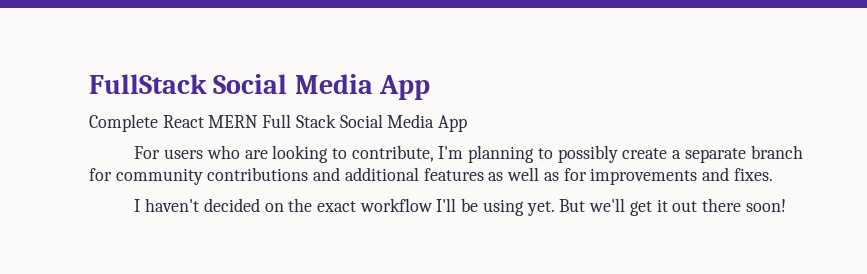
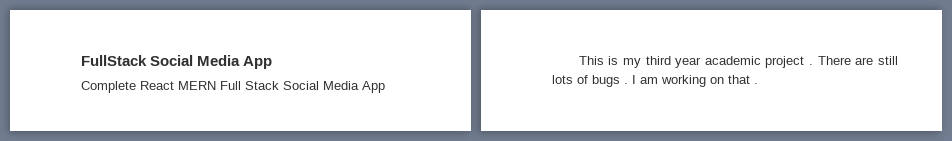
- For users who are looking to contribute, I'm planning to possibly create a separate branch for community contributions and additional features as well as for improvements and fixes.
- I haven't decided on the exact workflow I'll be using yet. But we'll get it out there soon!
+ This is my third year academic project . There are still lots of bugs . I am working on that .

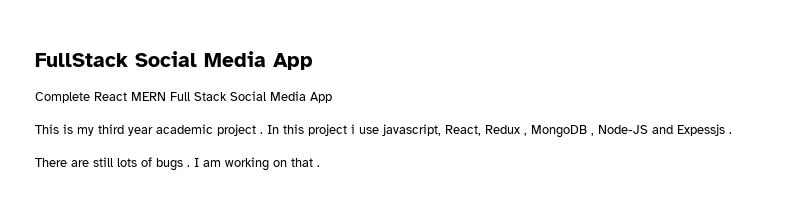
- This is my third year academic project . There are still lots of bugs .
+ This is my third year academic project . In this project i use javascript, React, Redux , MongoDB , Node-JS and Expessjs .
+ There are still lots of bugs .

